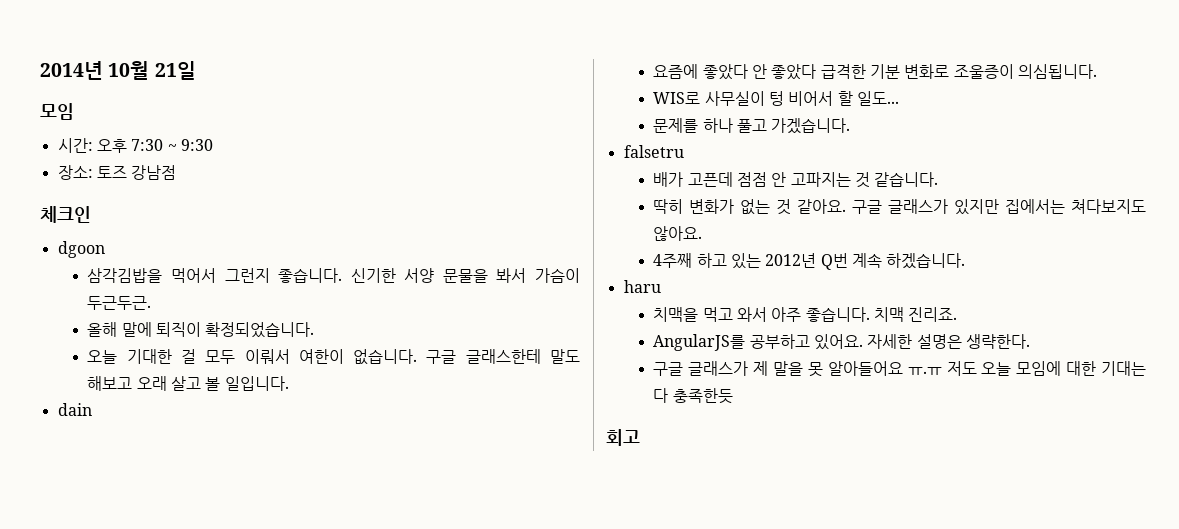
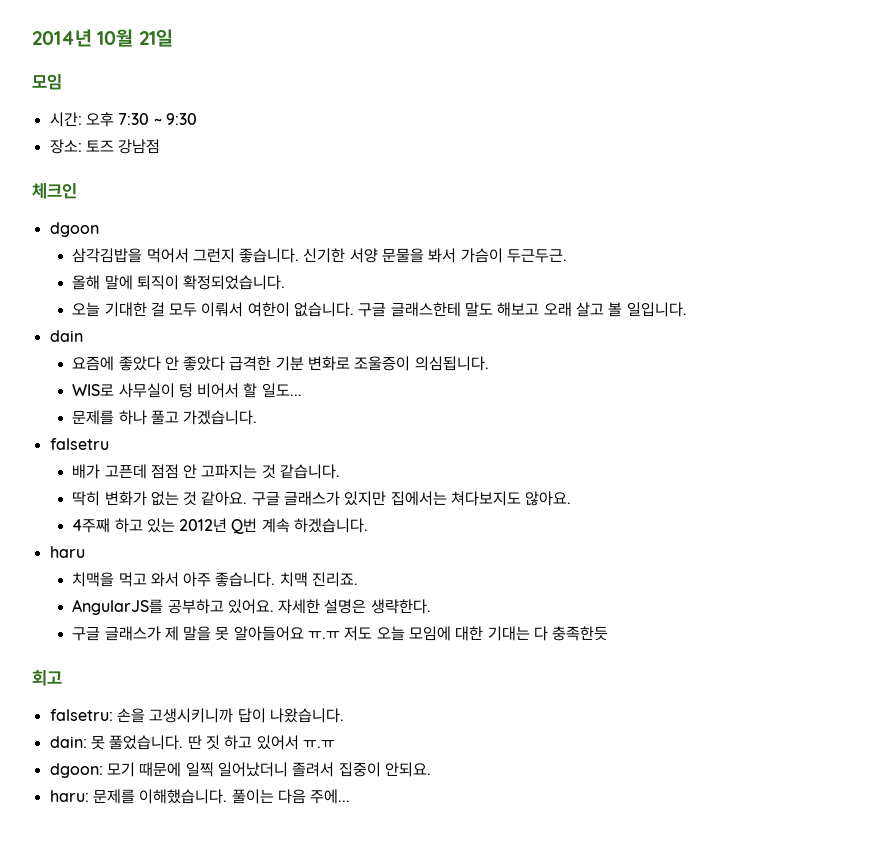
+ falsetru: 손을 고생시키니까 답이 나왔습니다.
+ dain: 못 풀었습니다. 딴 짓 하고 있어서 ㅠ.ㅠ
+ dgoon: 모기 때문에 일찍 일어났더니 졸려서 집중이 안되요.
+ haru: 문제를 이해했습니다. 풀이는 다음 주에...

